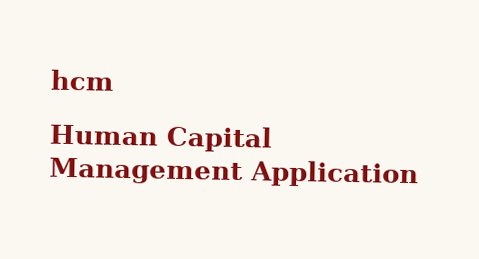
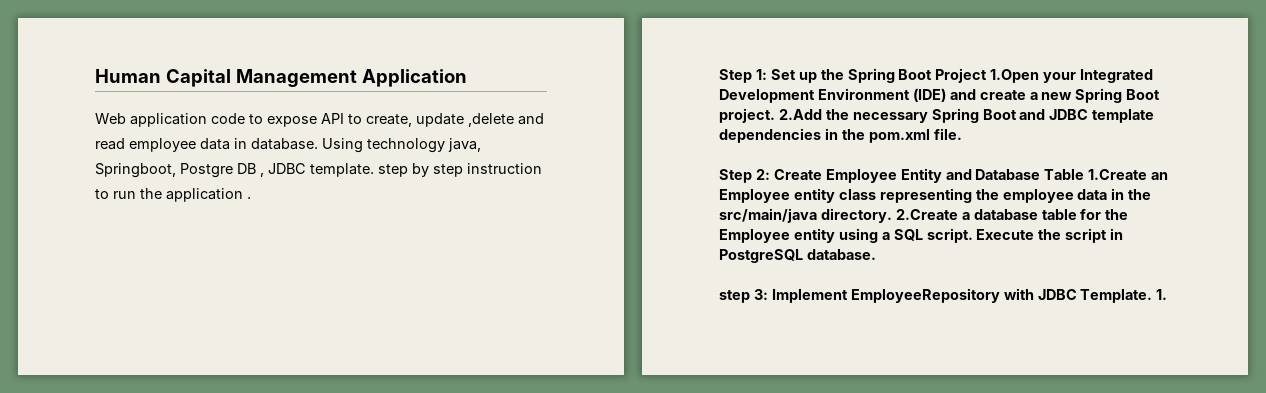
- hcm
+ Web application code to expose API to create, update ,delete and read employee data in database. Using technology java, Springboot, Postgre DB , JDBC template. step by step instruction to run the application .
+ Step 1: Set up the Spring Boot Project 1.Open your Integrated Development Environment (IDE) and create a new Spring Boot project. 2.Add the necessary Spring Boot and JDBC template dependencies in the pom.xml file.
+ Step 2: Create Employee Entity and Database Table 1.Create an Employee entity class representing the employee data in the src/main/java directory. 2.Create a database table for the Employee entity using a SQL script. Execute the script in PostgreSQL database.
+ step 3: Implement EmployeeRepository with JDBC Template. 1.

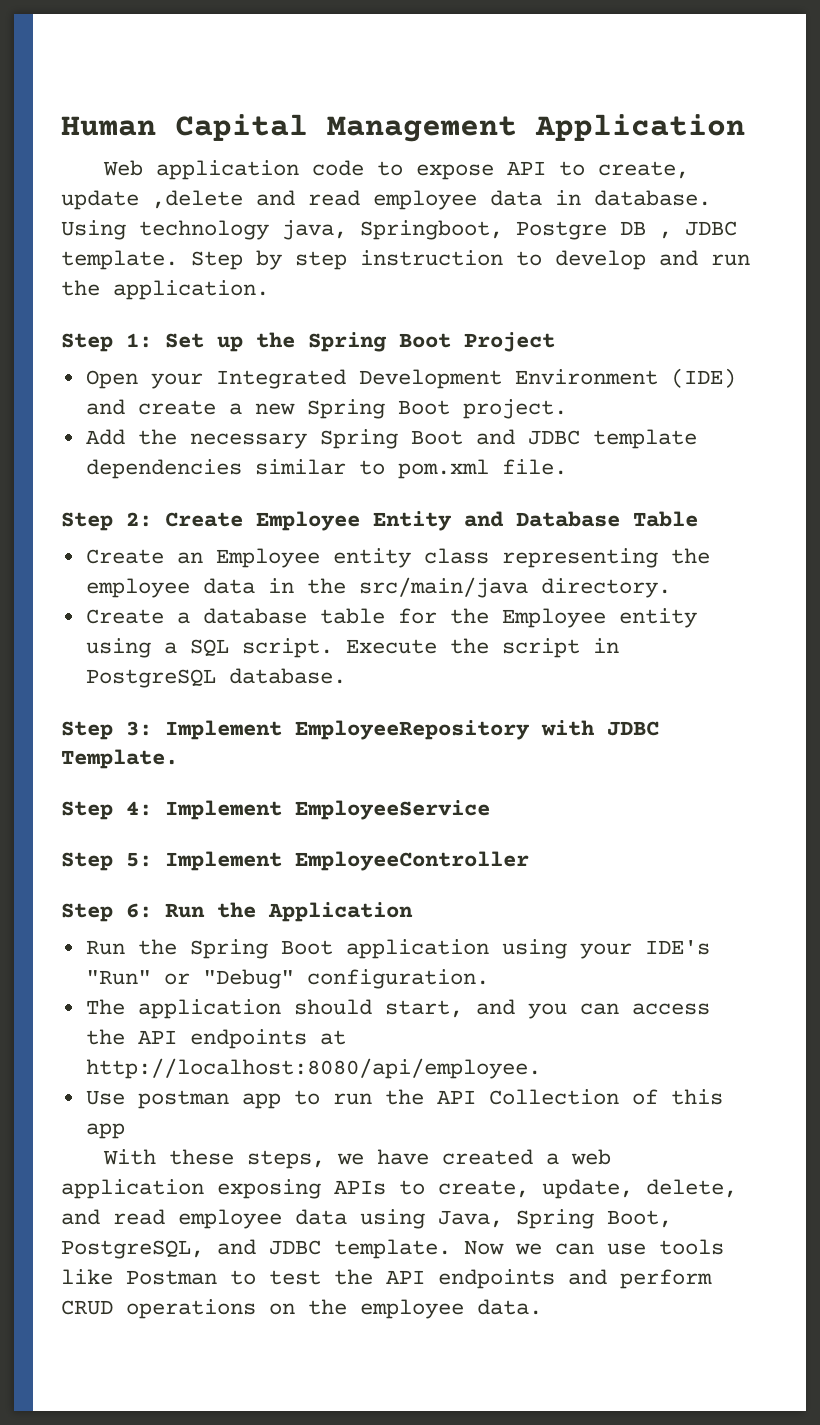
- Using technology java, Springboot, Postgre DB , JDBC template. step by step instruction to run the application .
+ Using technology java, Springboot, Postgre DB , JDBC template. Step by step instruction to develop and run the application.
- Step 1: Set up the Spring Boot Project 1.Open your Integrated Development Environment (IDE) and create a new Spring Boot project. 2.Add the necessary Spring Boot and JDBC template dependencies in the pom.xml file.
+ Step 1: Set up the Spring Boot Project
+ Open your Integrated Development Environment (IDE) and create a new Spring Boot project.
+ Add the necessary Spring Boot and JDBC template dependencies similar to pom.xml file.
- Step 2: Create Employee Entity and Database Table 1.Create an Employee entity class representing the employee data in the src/main/java directory. 2.Create a database table for the Employee entity using a SQL script.
+ Step 2: Create Employee Entity and Database Table
+ Create an Employee entity class representing the employee data in the src/main/java directory.
+ Create a database table for the Employee entity using a SQL script.
- step 3: Implement EmployeeRepository with JDBC Template. 1.
+ Step 3: Implement EmployeeRepository with JDBC Template.
+ Step 4: Implement EmployeeService
+ Step 5: Implement EmployeeController
+ Step 6: Run the Application
+ Run the Spring Boot application using your IDE's "Run" or "Debug" configuration.
+ The application should start, and you can access the API endpoints at http://localhost:8080/api/employee.
+ Use postman app to run the API Collection of this app
+ With these steps, we have created a web application exposing APIs to create, update, delete, and read employee data using Java, Spring Boot, PostgreSQL, and JDBC template. Now we can use tools like Postman to test the API endpoints and perform CRUD operations on the employee data.

